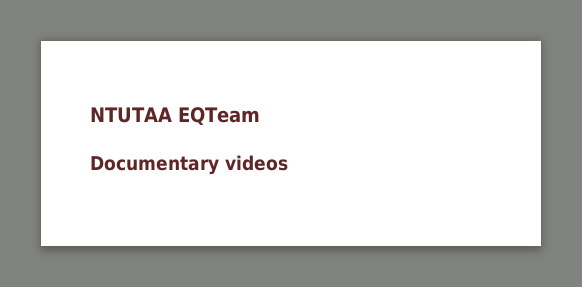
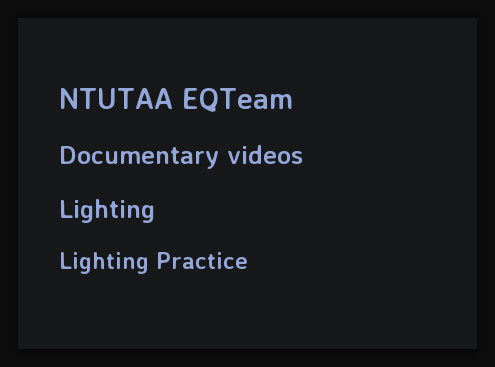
  Documentary videos
+ Lighting
+ Lighting Practice

